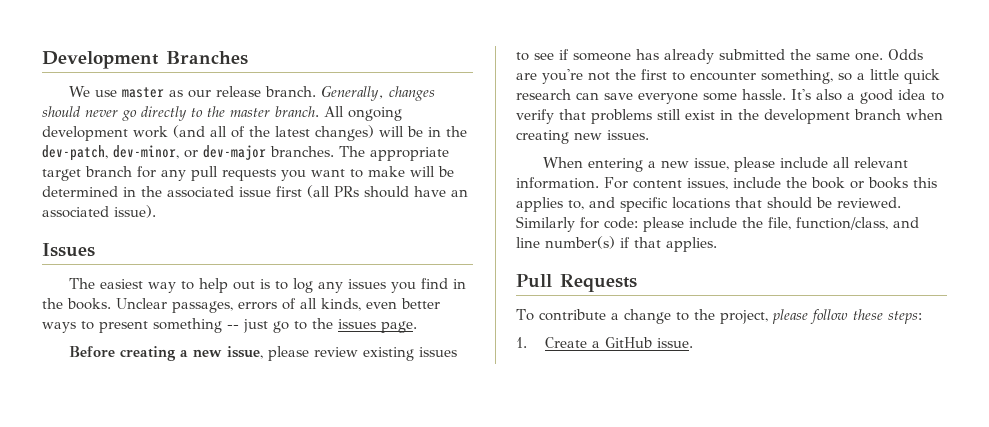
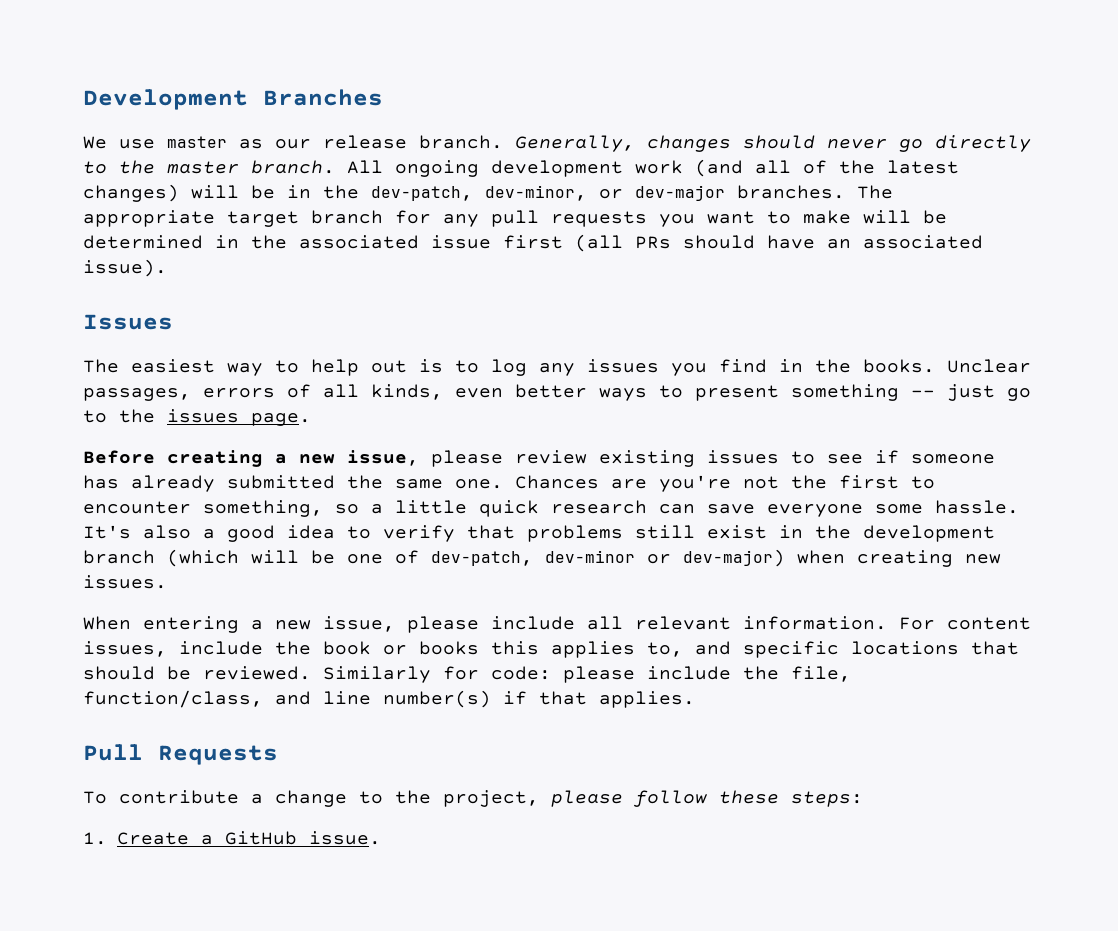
- Odds are you're not the first to encounter something, so a little quick research can save everyone some hassle.
+ Chances are you're not the first to encounter something, so a little quick research can save everyone some hassle.
- It's also a good idea to verify that problems still exist in the development branch when creating new issues.
+ It's also a good idea to verify that problems still exist in the development branch (which will be one of dev-patch, dev-minor or dev-major) when creating new issues.

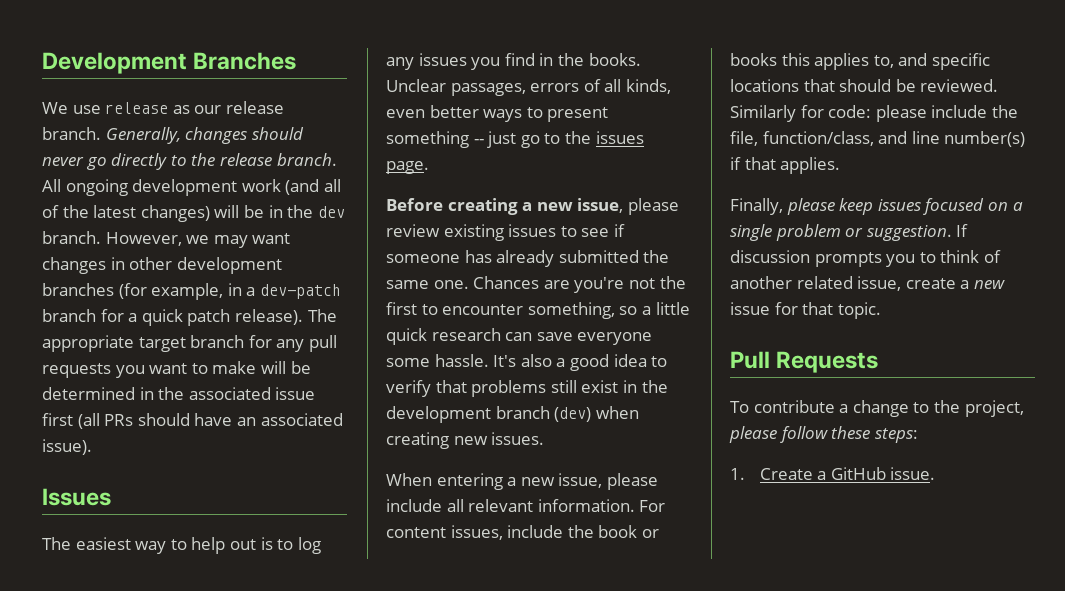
- We use master as our release branch.
+ We use release as our release branch.
- Generally, changes should never go directly to the master branch.
+ Generally, changes should never go directly to the release branch.
- All ongoing development work (and all of the latest changes) will be in the dev-patch, dev-minor, or dev-major branches.
+ All ongoing development work (and all of the latest changes) will be in the dev branch. However, we may want changes in other development branches (for example, in a dev-patch branch for a quick patch release).
- It's also a good idea to verify that problems still exist in the development branch (which will be one of dev-patch, dev-minor or dev-major) when creating new issues.
+ It's also a good idea to verify that problems still exist in the development branch (dev) when creating new issues.
+ Finally, please keep issues focused on a single problem or suggestion. If discussion prompts you to think of another related issue, create a new issue for that topic.

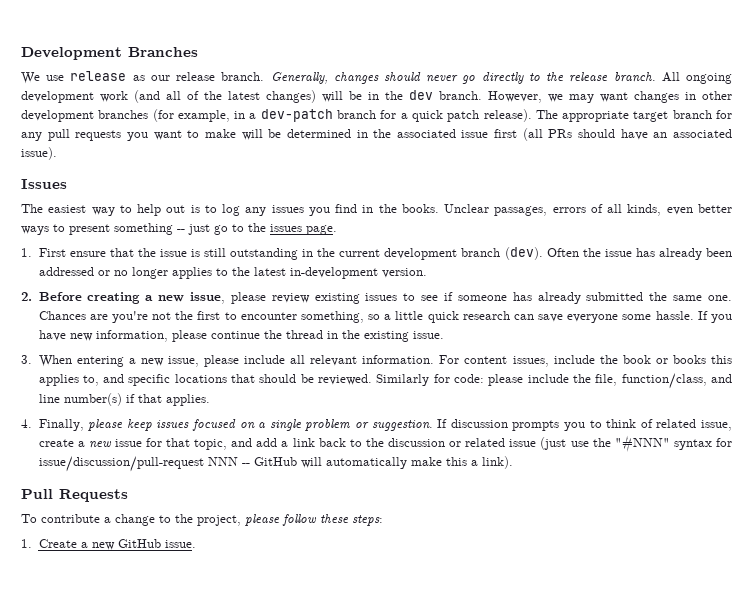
- Before creating a new issue, please review existing issues to see if someone has already submitted the same one.
+ 1. First ensure that the issue is still outstanding in the current development branch (dev). Often the issue has already been addressed or no longer applies to the latest in-development version.
+ 2. Before creating a new issue, please review existing issues to see if someone has already submitted the same one.
- It's also a good idea to verify that problems still exist in the development branch (dev) when creating new issues.
- When entering a new issue, please include all relevant information.
+ If you have new information, please continue the thread in the existing issue.
+ 3. When entering a new issue, please include all relevant information.
- Finally, please keep issues focused on a single problem or suggestion.
+ 4. Finally, please keep issues focused on a single problem or suggestion.
- If discussion prompts you to think of another related issue, create a new issue for that topic.
+ If discussion prompts you to think of related issue, create a new issue for that topic, and add a link back to the discussion or related issue (just use the "#NNN" syntax for issue/discussion/pull-request NNN -- GitHub will automatically make this a link).
- 1. Create a GitHub issue.
+ 1. Create a new GitHub issue.

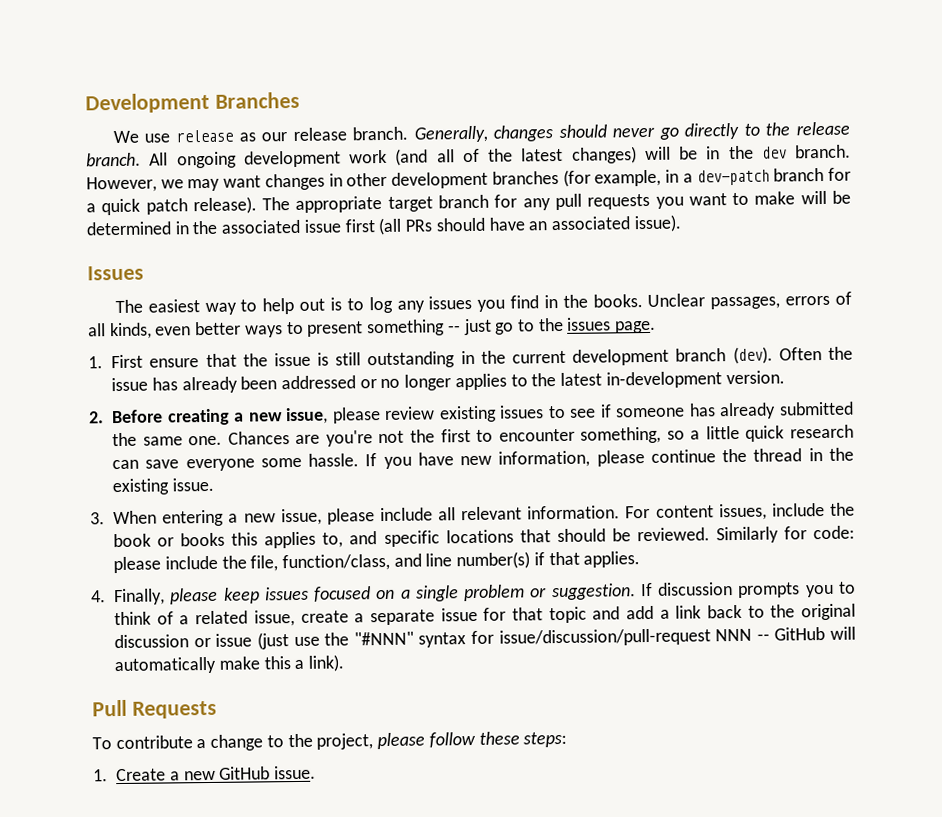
- If discussion prompts you to think of related issue, create a new issue for that topic, and add a link back to the discussion or related issue (just use the "#NNN" syntax for issue/discussion/pull-request NNN -- GitHub will automatically make this a link).
+ If discussion prompts you to think of a related issue, create a separate issue for that topic and add a link back to the original discussion or issue (just use the "#NNN" syntax for issue/discussion/pull-request NNN -- GitHub will automatically make this a link).

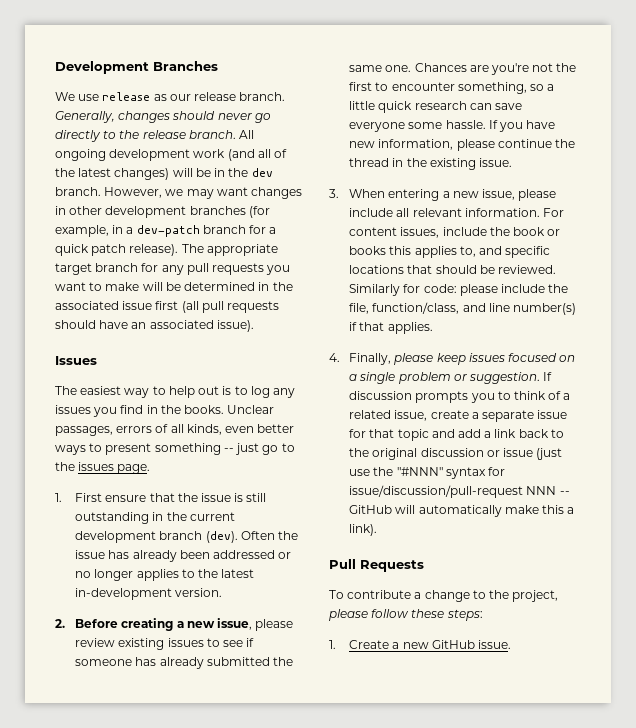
- The appropriate target branch for any pull requests you want to make will be determined in the associated issue first (all PRs should have an associated issue).
+ The appropriate target branch for any pull requests you want to make will be determined in the associated issue first (all pull requests should have an associated issue).

